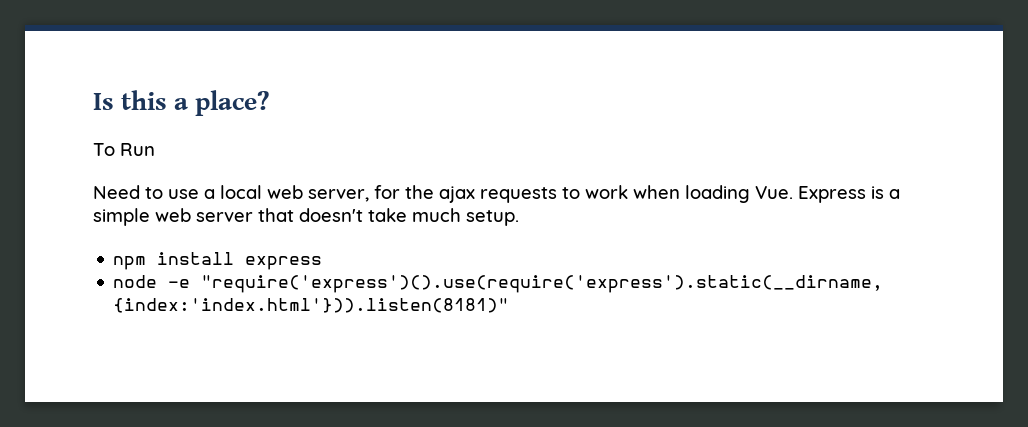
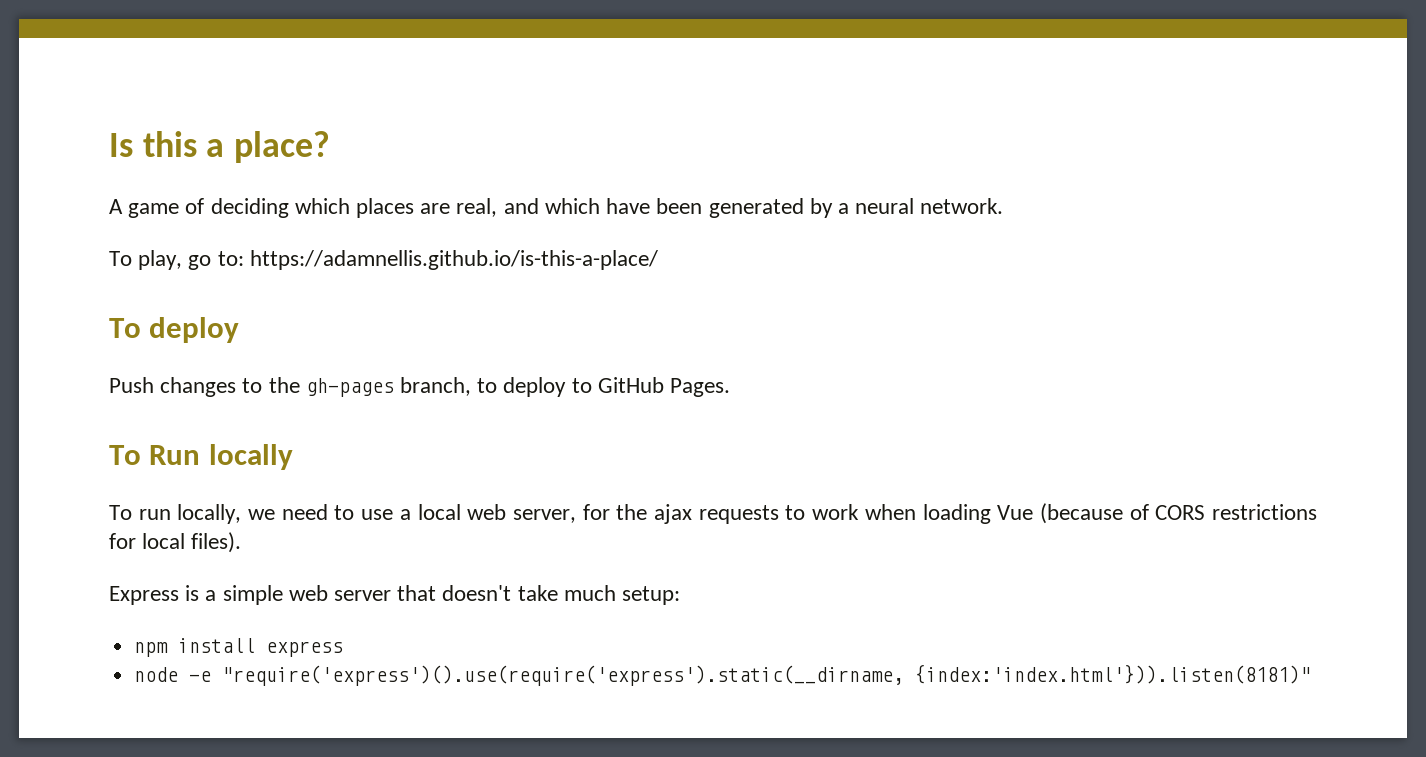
- To Run
- Need to use a local web server, for the ajax requests to work when loading Vue. Express is a simple web server that doesn't take much setup.
+ A game of deciding which places are real, and which have been generated by a neural network.
+ To play, go to: https://adamnellis.github.io/is-this-a-place/
+ To deploy
+ Push changes to the gh-pages branch, to deploy to GitHub Pages.
+ To Run locally
+ To run locally, we need to use a local web server, for the ajax requests to work when loading Vue (because of CORS restrictions for local files).
+ Express is a simple web server that doesn't take much setup:

